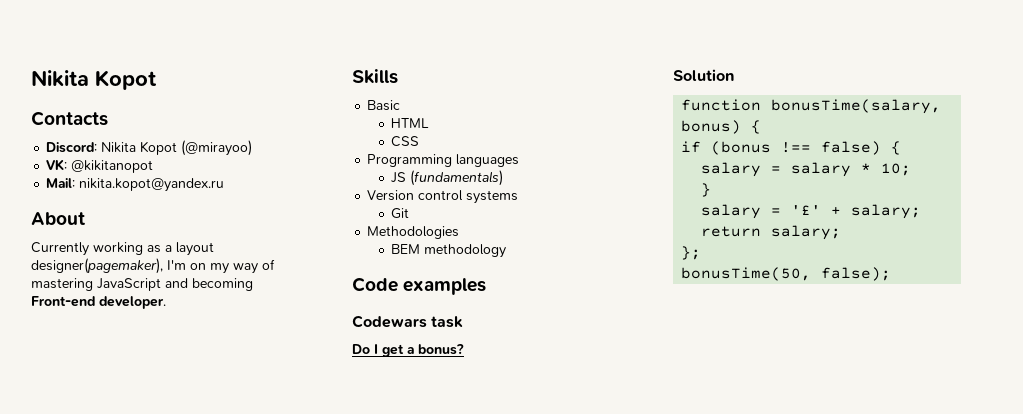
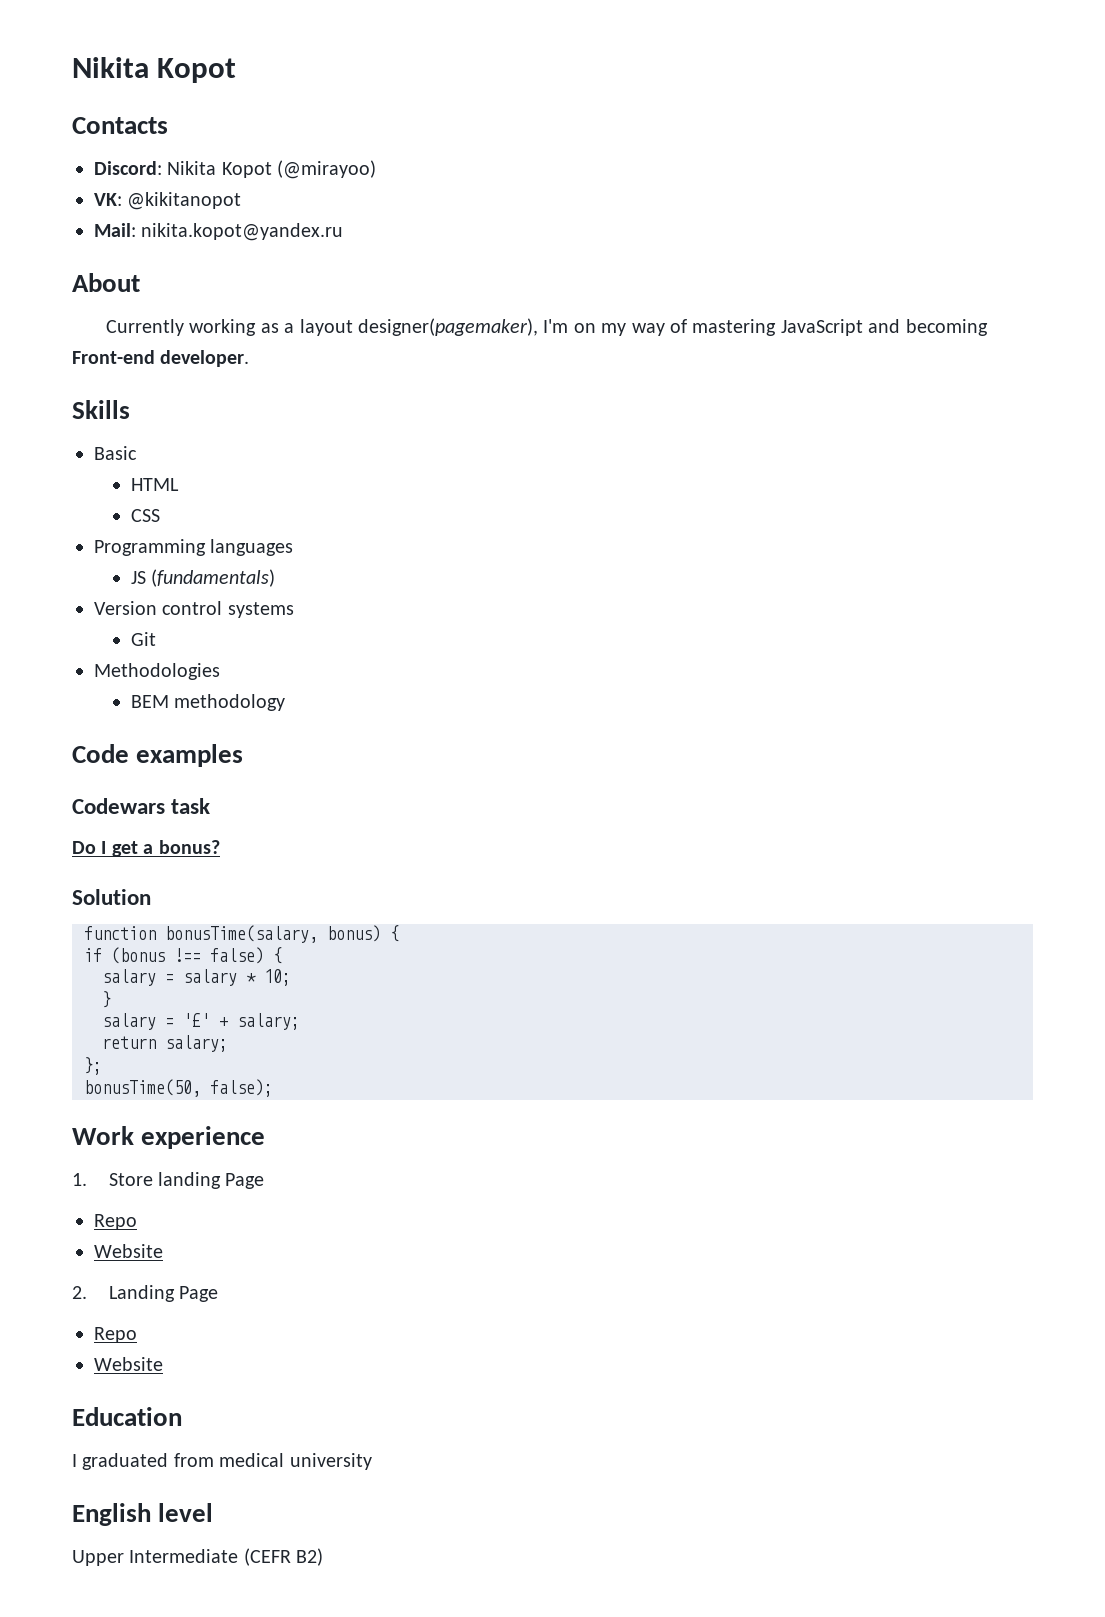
+ Work experience
+ 1. Store landing Page
+ Repo
+ Website
+ 2. Landing Page
+ Repo
+ Website
+ Education
+ I graduated from medical university
+ English level
+ Upper Intermediate (CEFR B2)

